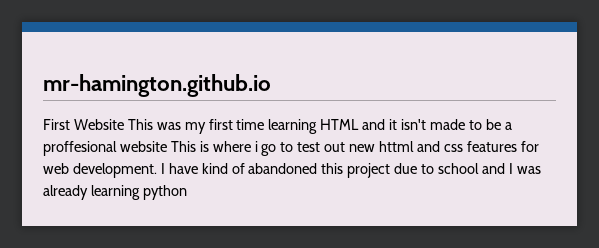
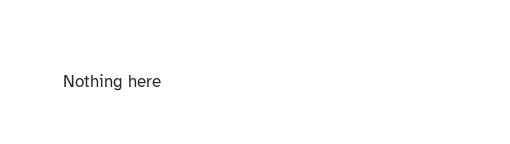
- mr-hamington.github.io
- First Website This was my first time learning HTML and it isn't made to be a proffesional website This is where i go to test out new httml and css features for web development. I have kind of abandoned this project due to school and I was already learning python
+ Nothing here

